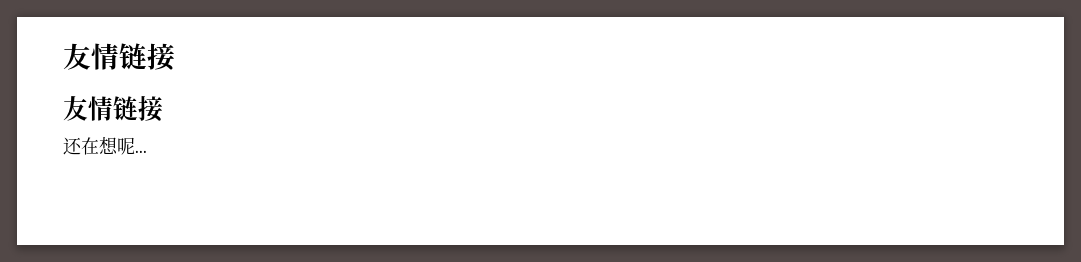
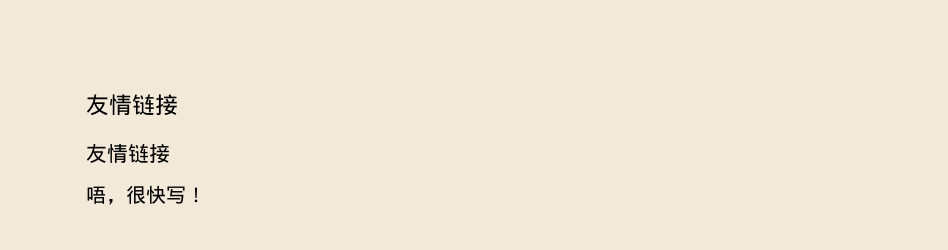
- 还在想呢...
+ 唔，很快写！

